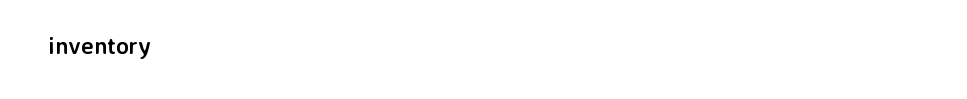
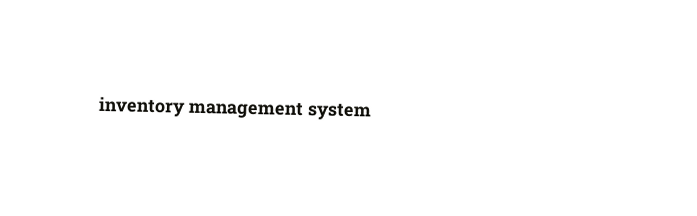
- inventory
+ inventory management system

